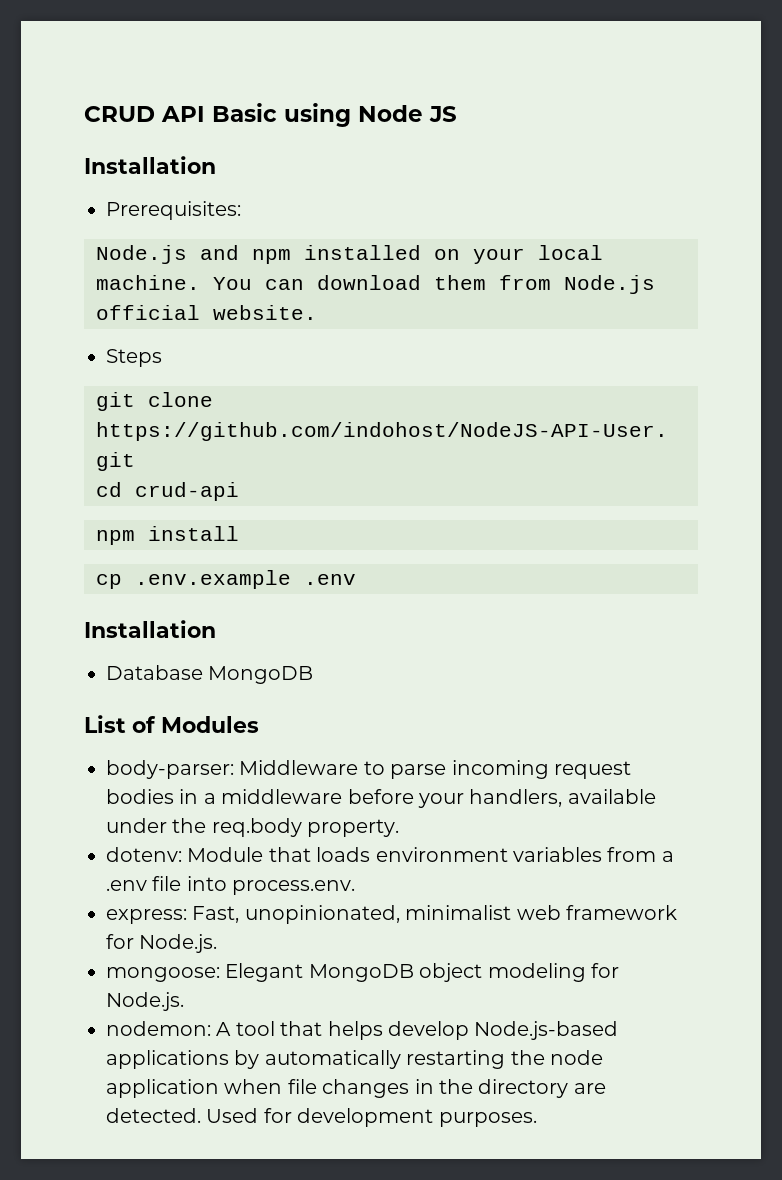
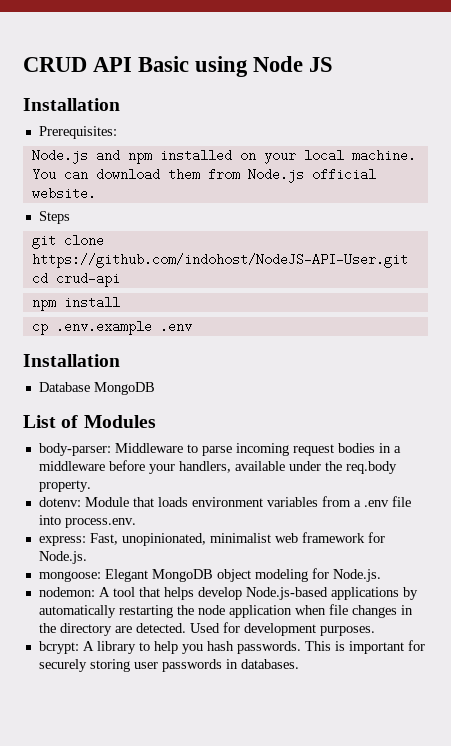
+ bcrypt: A library to help you hash passwords. This is important for securely storing user passwords in databases.

